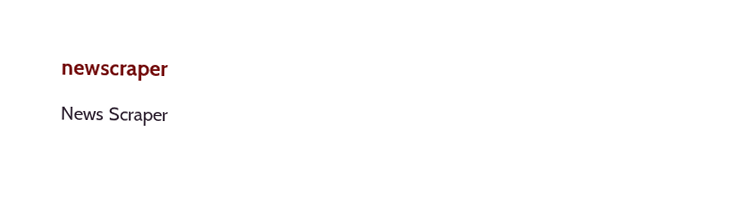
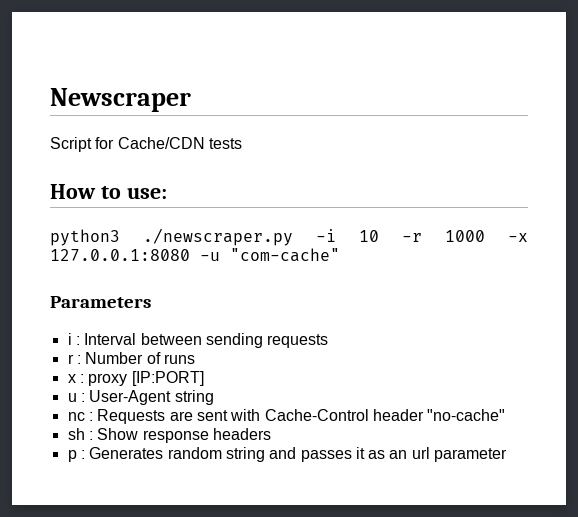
- newscraper
- News Scraper
+ Newscraper
+ Script for Cache/CDN tests
+ How to use:
+ python3 ./newscraper.py -i 10 -r 1000 -x 127.0.0.1:8080 -u "com-cache"
+ Parameters
+ i : Interval between sending requests
+ r : Number of runs
+ x : proxy [IP:PORT]
+ u : User-Agent string
+ nc : Requests are sent with Cache-Control header "no-cache"
+ sh : Show response headers
+ p : Generates random string and passes it as an url parameter

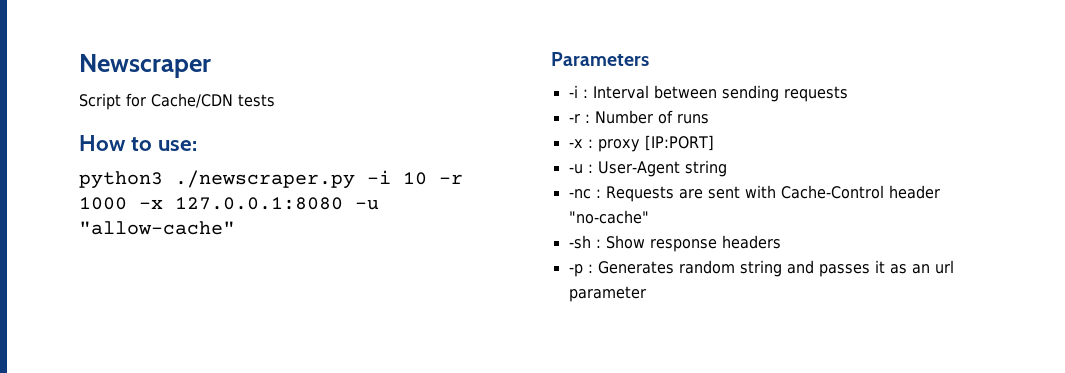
- python3 ./newscraper.py -i 10 -r 1000 -x 127.0.0.1:8080 -u "com-cache"
+ python3 ./newscraper.py -i 10 -r 1000 -x 127.0.0.1:8080 -u "allow-cache"
- i : Interval between sending requests
+ -i : Interval between sending requests
- r : Number of runs
+ -r : Number of runs
- x : proxy [IP:PORT]
+ -x : proxy [IP:PORT]
- u : User-Agent string
+ -u : User-Agent string
- nc : Requests are sent with Cache-Control header "no-cache"
+ -nc : Requests are sent with Cache-Control header "no-cache"
- sh : Show response headers
+ -sh : Show response headers
- p : Generates random string and passes it as an url parameter
+ -p : Generates random string and passes it as an url parameter

